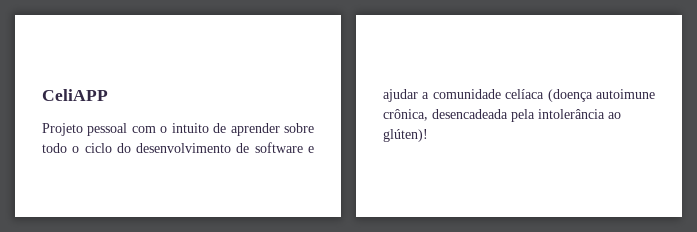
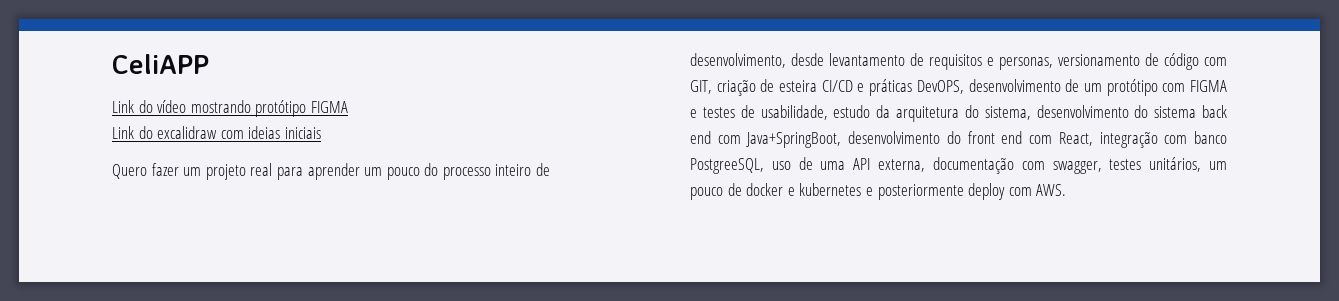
- Projeto pessoal com o intuito de aprender sobre todo o ciclo do desenvolvimento de software e ajudar a comunidade celíaca (doença autoimune crônica, desencadeada pela intolerância ao glúten)!
+ Link do vídeo mostrando protótipo FIGMA
+ Link do excalidraw com ideias iniciais
+ Quero fazer um projeto real para aprender um pouco do processo inteiro de desenvolvimento, desde levantamento de requisitos e personas, versionamento de código com GIT, criação de esteira CI/CD e práticas DevOPS, desenvolvimento de um protótipo com FIGMA e testes de usabilidade, estudo da arquitetura do sistema, desenvolvimento do sistema back end com Java+SpringBoot, desenvolvimento do front end com React, integração com banco PostgreeSQL, uso de uma API externa, documentação com swagger, testes unitários, um pouco de docker e kubernetes e posteriormente deploy com AWS.

